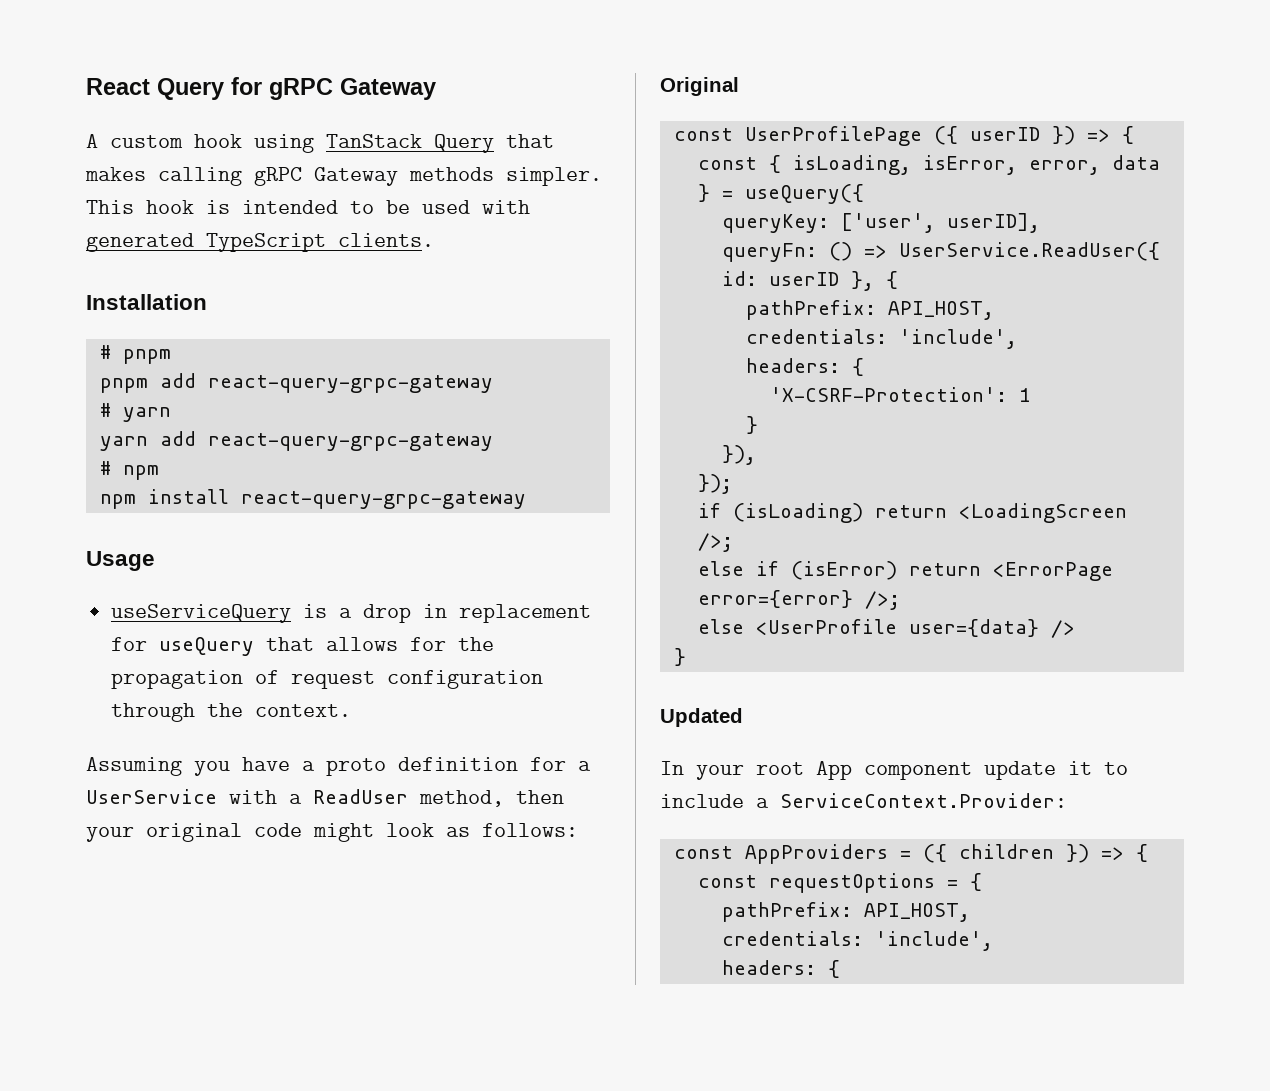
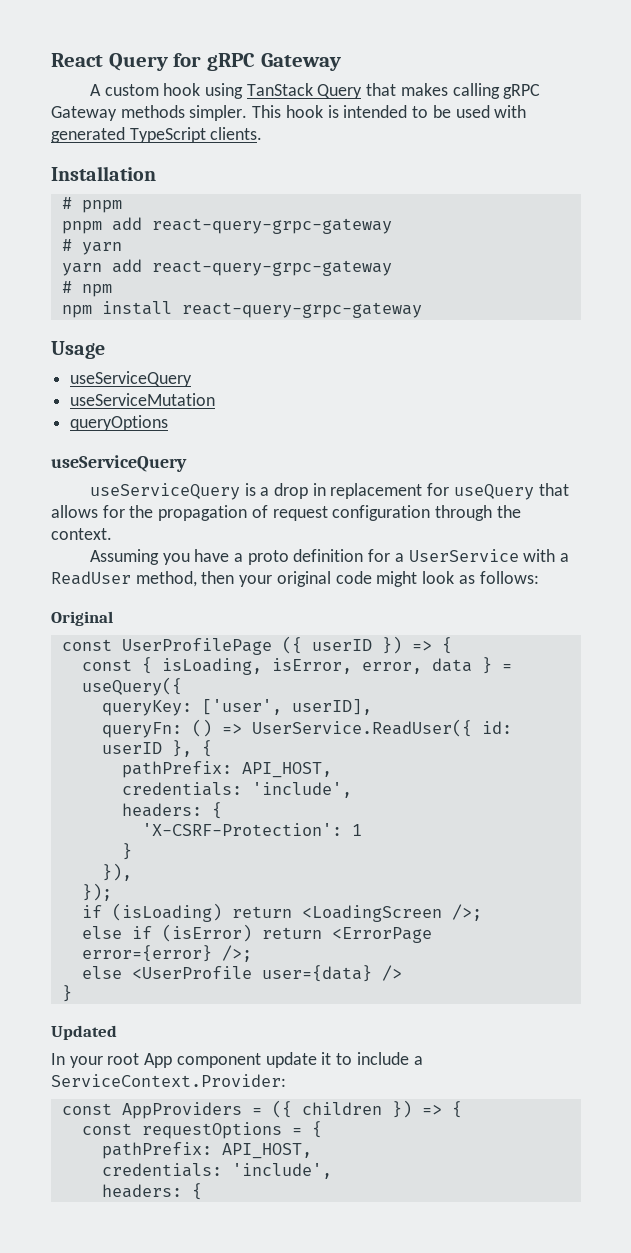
  Usage
+ useServiceQuery
+ useServiceMutation
+ queryOptions
+ useServiceQuery

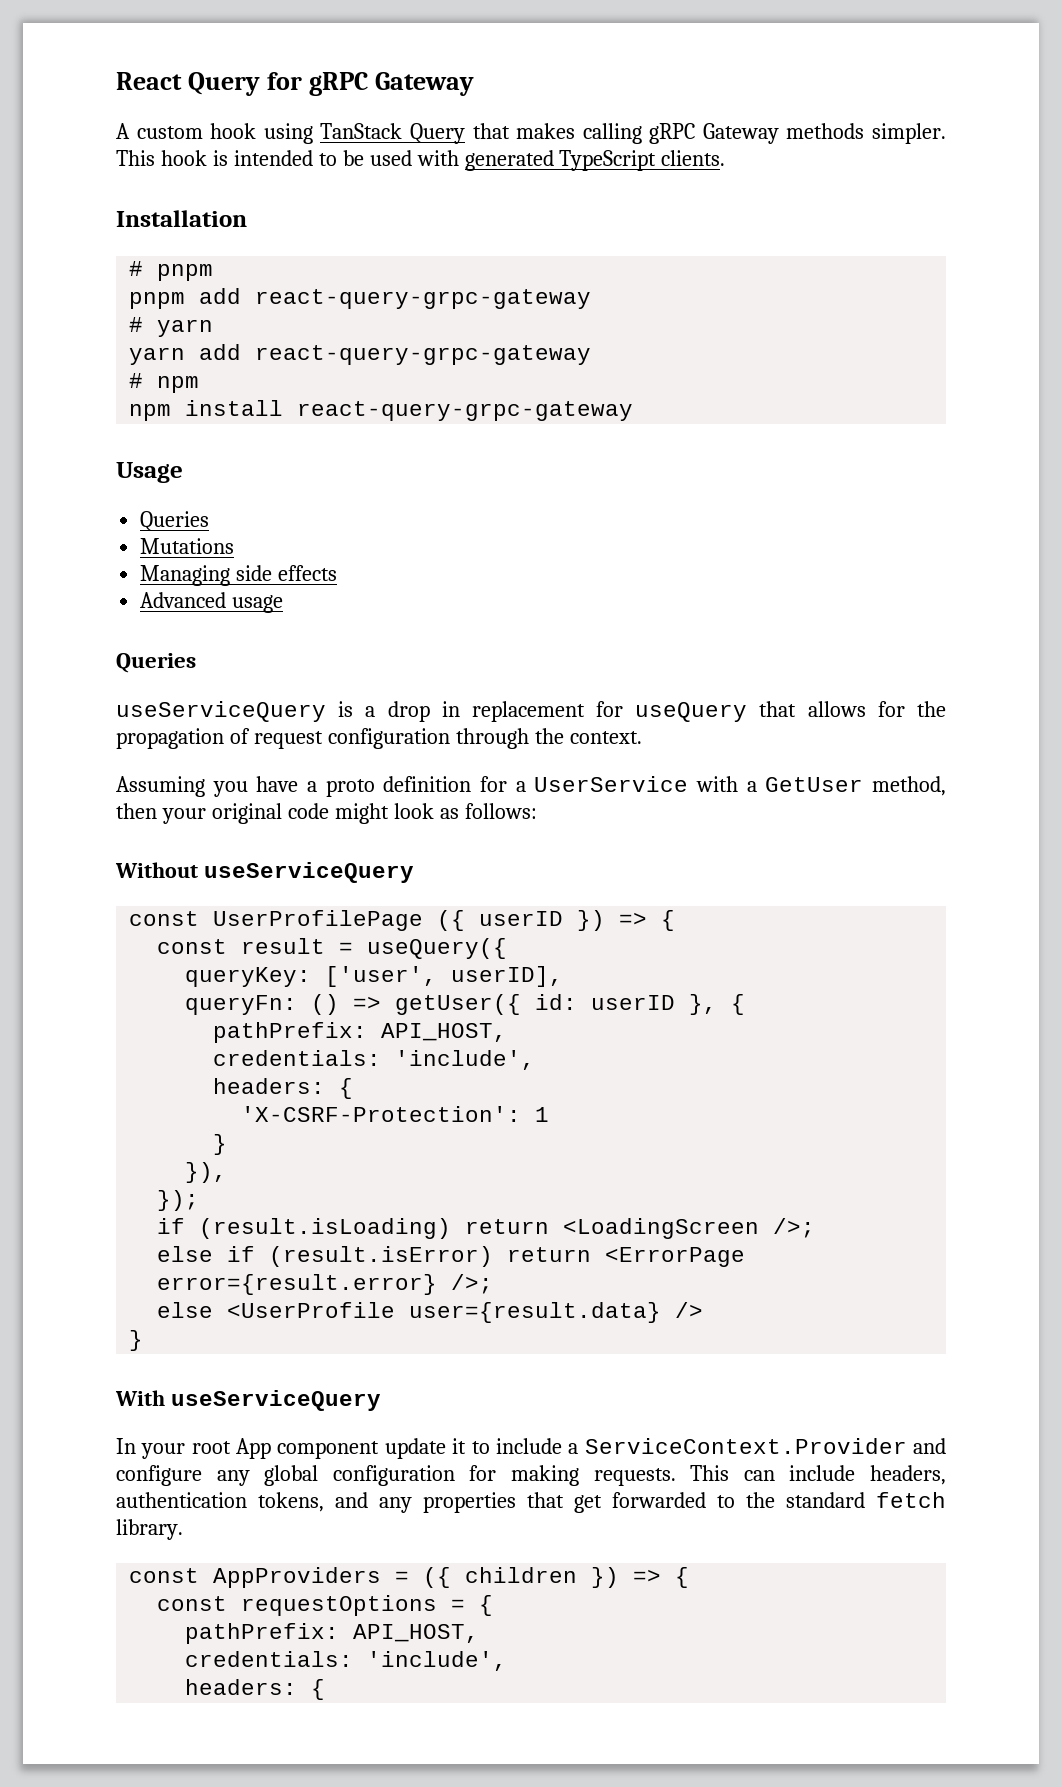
  Usage
- useServiceQuery
- useServiceMutation
- queryOptions
- useServiceQuery
+ Queries
+ Mutations
+ Managing side effects
+ Advanced usage
+ Queries
- Assuming you have a proto definition for a UserService with a ReadUser method, then your original code might look as follows:
+ Assuming you have a proto definition for a UserService with a GetUser method, then your original code might look as follows:
- Original
+ Without useServiceQuery
- const { isLoading, isError, error, data } = useQuery({
+ const result = useQuery({
- queryFn: () => UserService.ReadUser({ id: userID }, {
+ queryFn: () => getUser({ id: userID }, {
- if (isLoading) return <LoadingScreen />;
+ if (result.isLoading) return <LoadingScreen />;
- else if (isError) return <ErrorPage error={error} />;
+ else if (result.isError) return <ErrorPage error={result.error} />;
- else <UserProfile user={data} />
+ else <UserProfile user={result.data} />
- Updated
+ With useServiceQuery
- In your root App component update it to include a ServiceContext.Provider:
+ In your root App component update it to include a ServiceContext.Provider and configure any global configuration for making requests. This can include headers, authentication tokens, and any properties that get forwarded to the standard fetch library.

